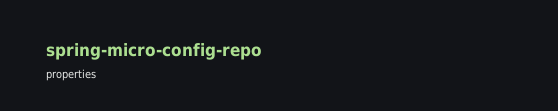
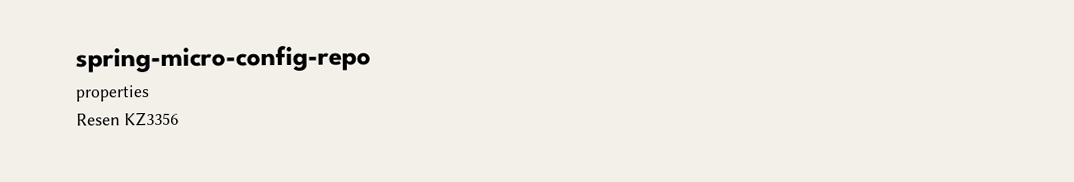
+ Resen KZ3356

